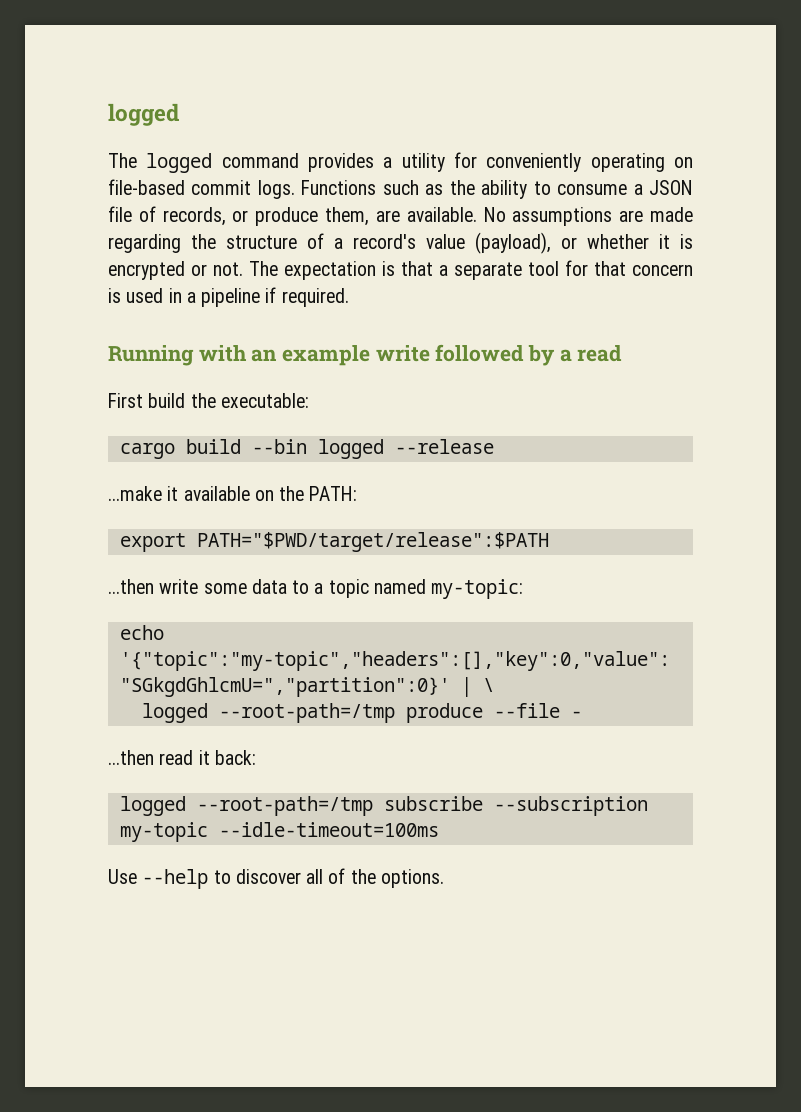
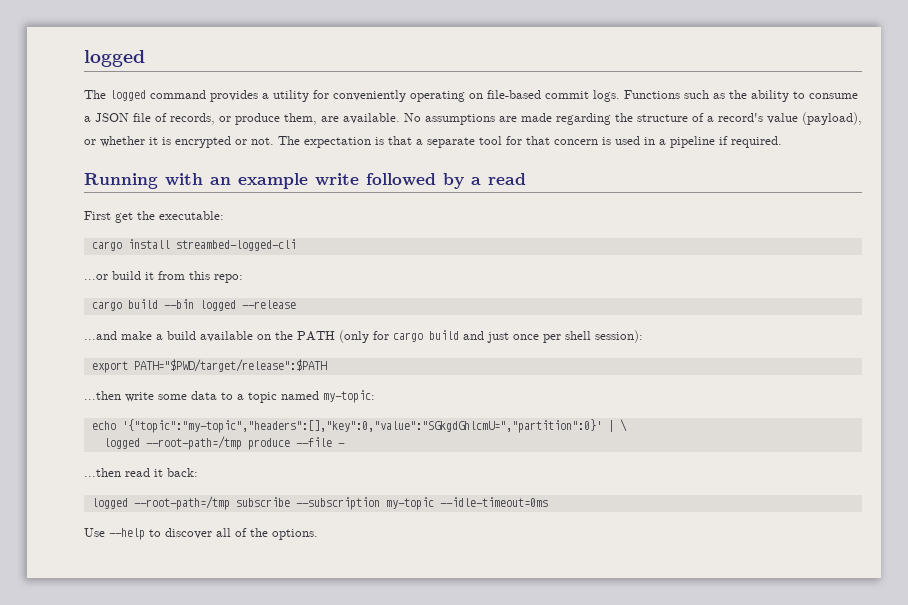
- First build the executable:
+ First get the executable:
+ cargo install streambed-logged-cli
+ ...or build it from this repo:
- ...make it available on the PATH:
+ ...and make a build available on the PATH (only for cargo build and just once per shell session):
- logged --root-path=/tmp subscribe --subscription my-topic --idle-timeout=100ms
+ logged --root-path=/tmp subscribe --subscription my-topic --idle-timeout=0ms

